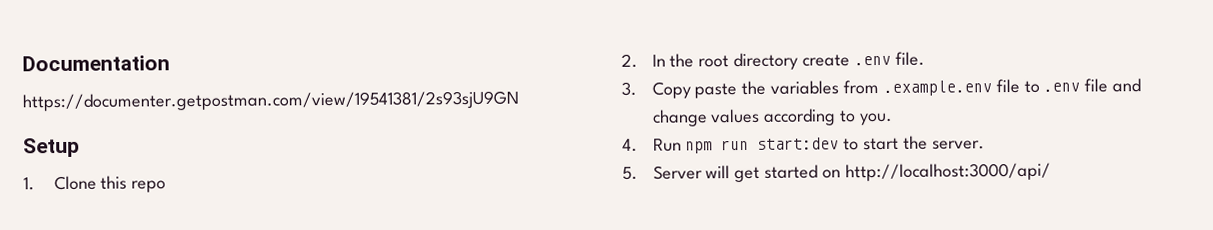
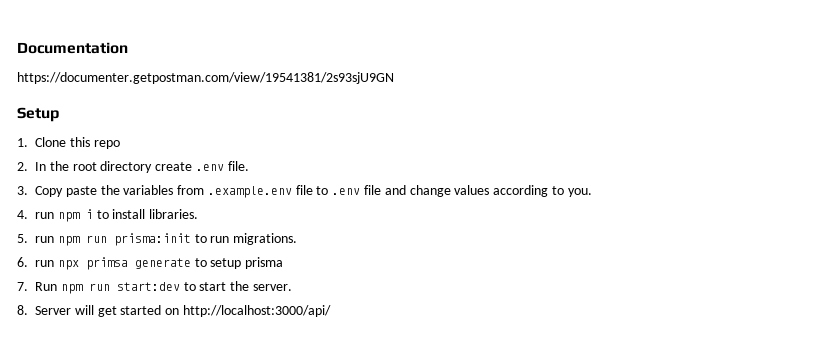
- 4. Run npm run start:dev to start the server.
+ 4. run npm i to install libraries.
+ 5. run npm run prisma:init to run migrations.
+ 6. run npx primsa generate to setup prisma
+ 7. Run npm run start:dev to start the server.
- 5. Server will get started on http://localhost:3000/api/
+ 8. Server will get started on http://localhost:3000/api/

